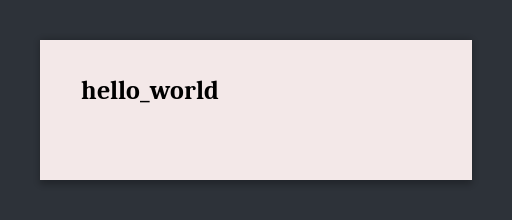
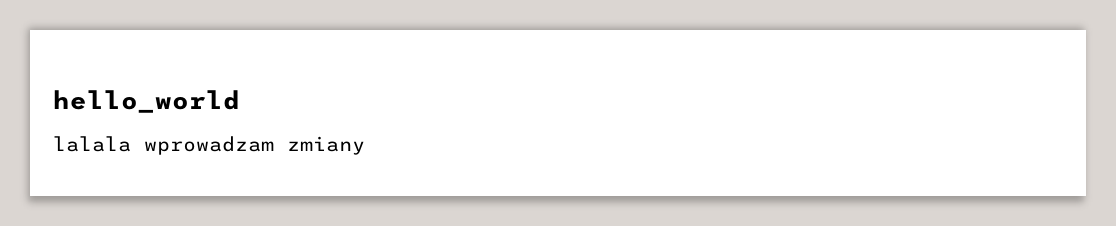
+ lalala wprowadzam zmiany

